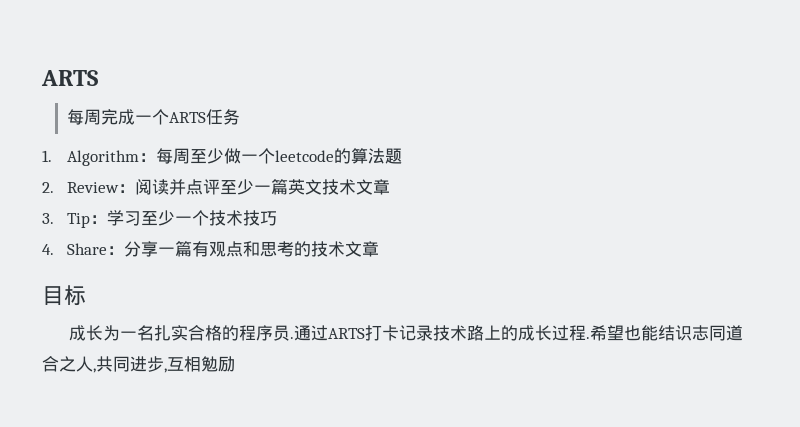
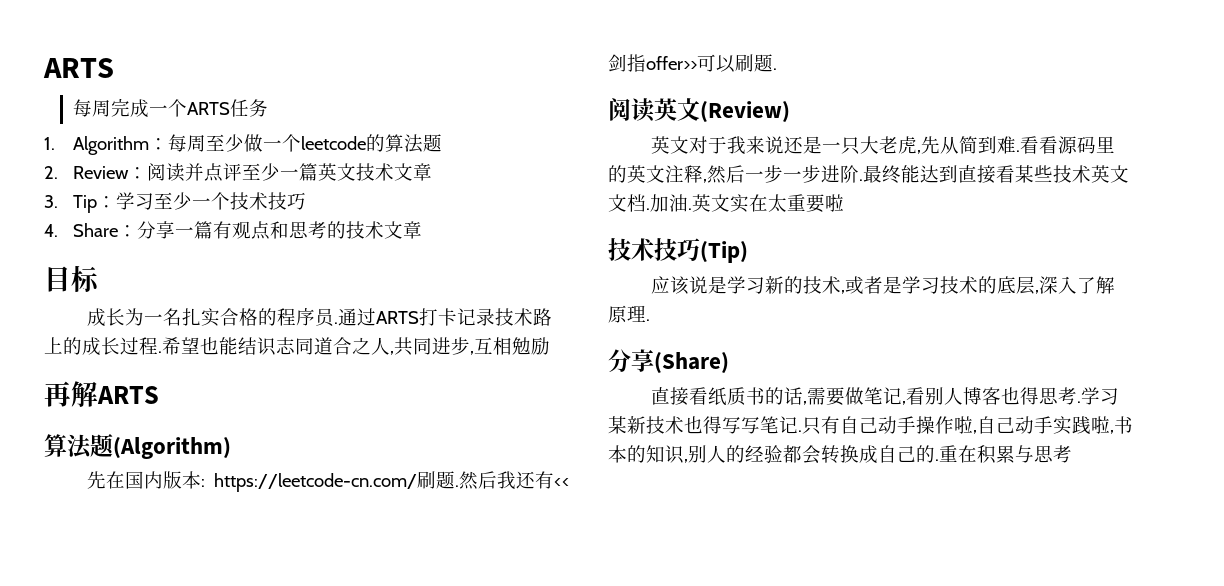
+ 再解ARTS
+ 算法题(Algorithm)
+ 先在国内版本: https://leetcode-cn.com/刷题.然后我还有<<剑指offer>>可以刷题.
+ 阅读英文(Review)
+ 英文对于我来说还是一只大老虎,先从简到难.看看源码里的英文注释,然后一步一步进阶.最终能达到直接看某些技术英文文档.加油.英文实在太重要啦
+ 技术技巧(Tip)
+ 应该说是学习新的技术,或者是学习技术的底层,深入了解原理.
+ 分享(Share)
+ 直接看纸质书的话,需要做笔记,看别人博客也得思考.学习某新技术也得写写笔记.只有自己动手操作啦,自己动手实践啦,书本的知识,别人的经验都会转换成自己的.重在积累与思考

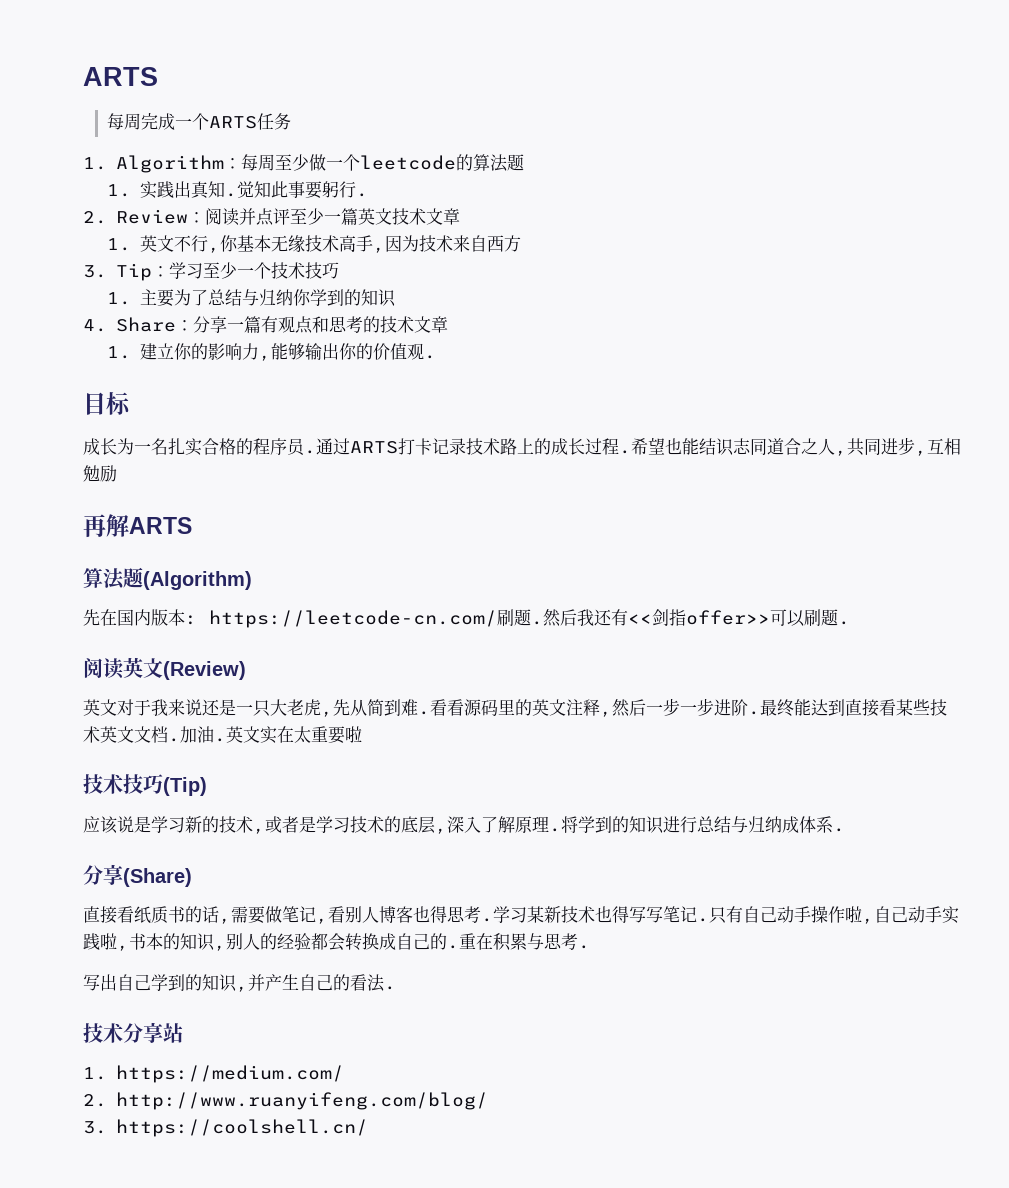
+ 1.实践出真知.觉知此事要躬行.
+ 1.英文不行,你基本无缘技术高手,因为技术来自西方
+ 1.主要为了总结与归纳你学到的知识
+ 1.建立你的影响力,能够输出你的价值观.
+ 将学到的知识进行总结与归纳成体系.
- 重在积累与思考
+ 重在积累与思考.
+ 写出自己学到的知识,并产生自己的看法.
+ 技术分享站
+ 1. https://medium.com/
+ 2. http://www.ruanyifeng.com/blog/
+ 3. https://coolshell.cn/

